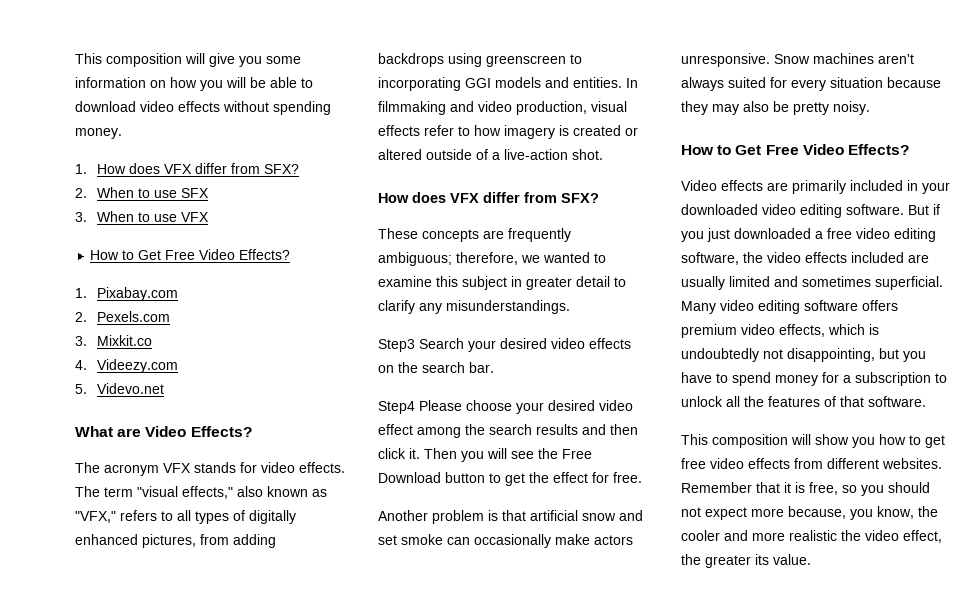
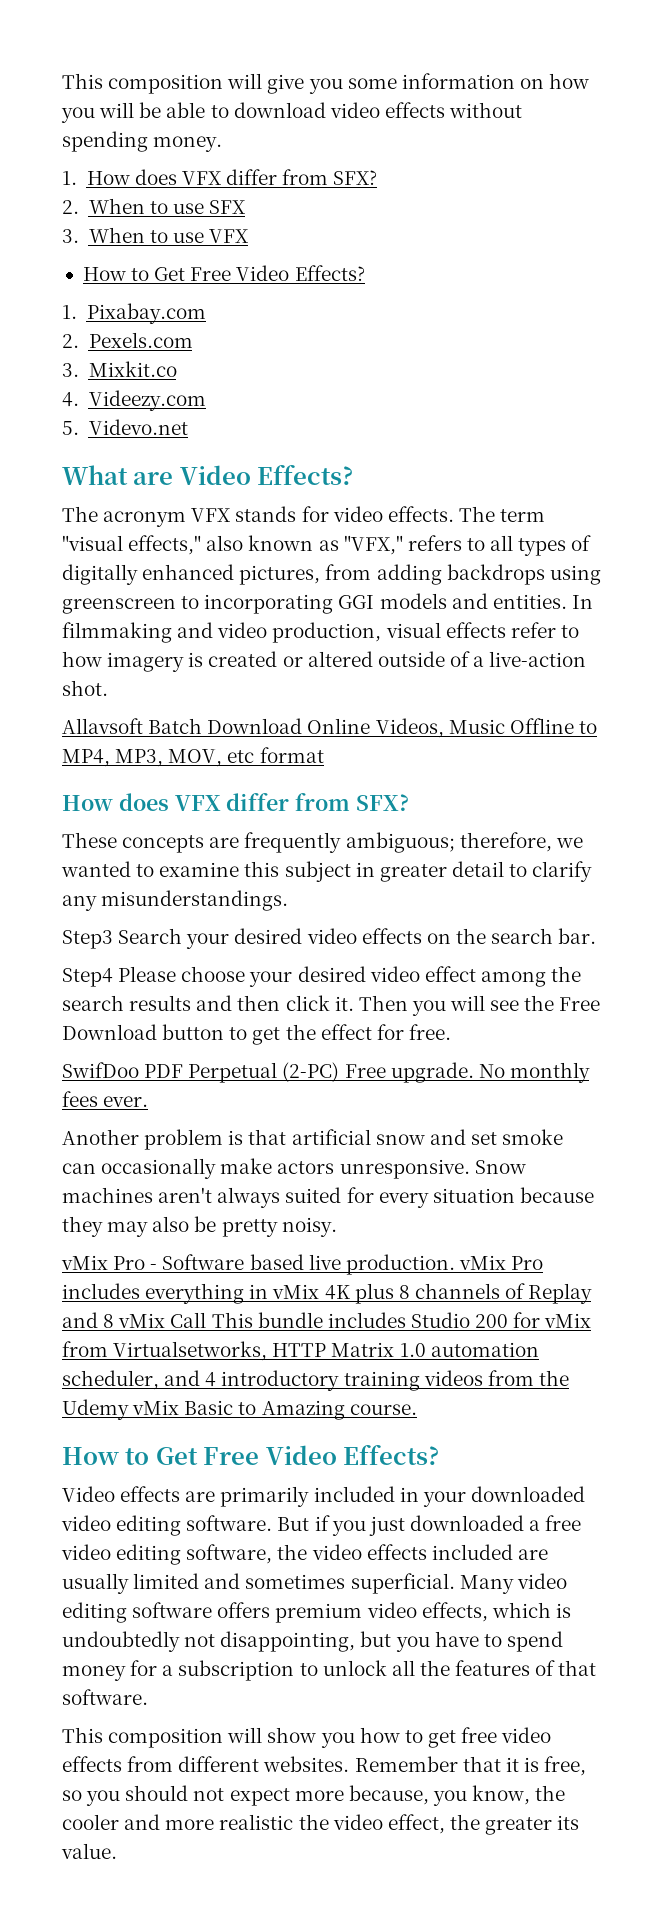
+ Allavsoft Batch Download Online Videos, Music Offline to MP4, MP3, MOV, etc format
+ SwifDoo PDF Perpetual (2-PC) Free upgrade. No monthly fees ever.
+ vMix Pro - Software based live production. vMix Pro includes everything in vMix 4K plus 8 channels of Replay and 8 vMix Call This bundle includes Studio 200 for vMix from Virtualsetworks, HTTP Matrix 1.0 automation scheduler, and 4 introductory training videos from the Udemy vMix Basic to Amazing course.

